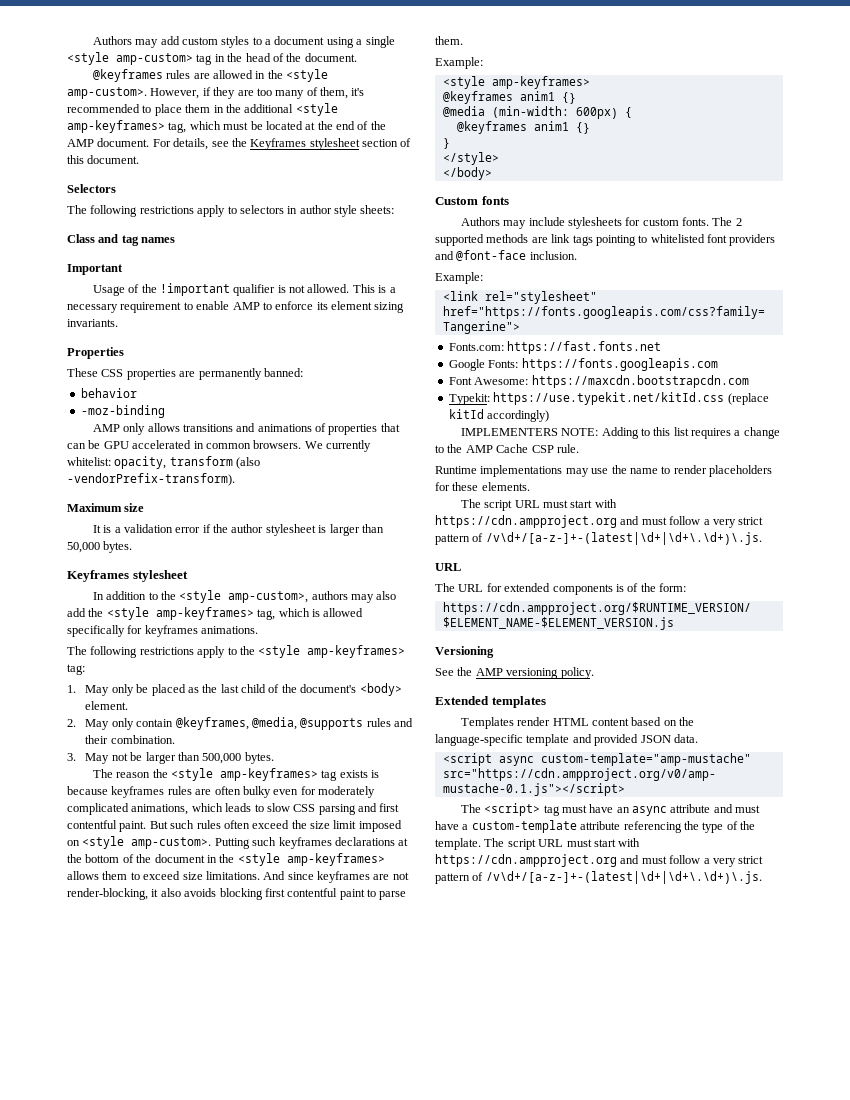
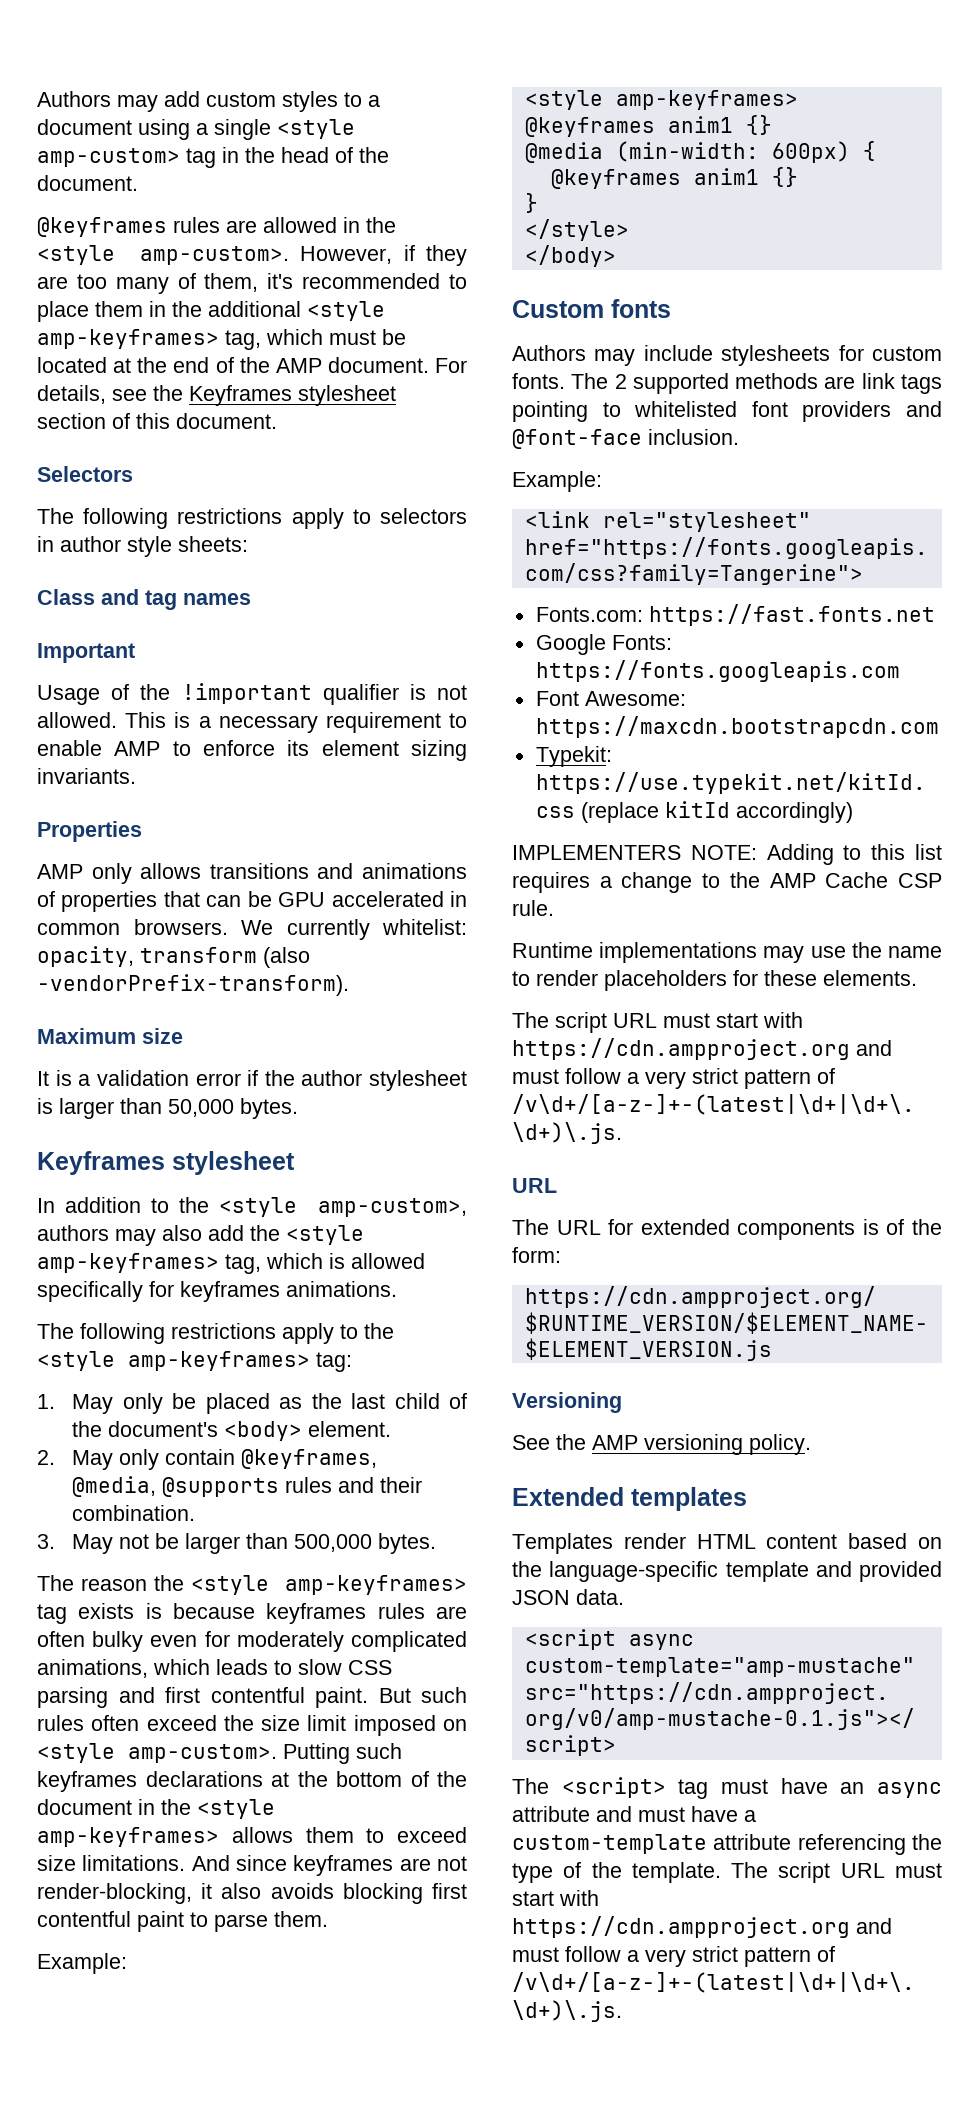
- These CSS properties are permanently banned:
- behavior
- -moz-binding

